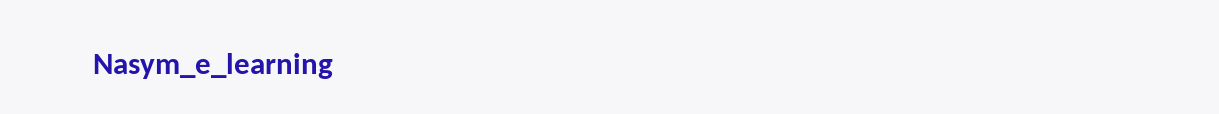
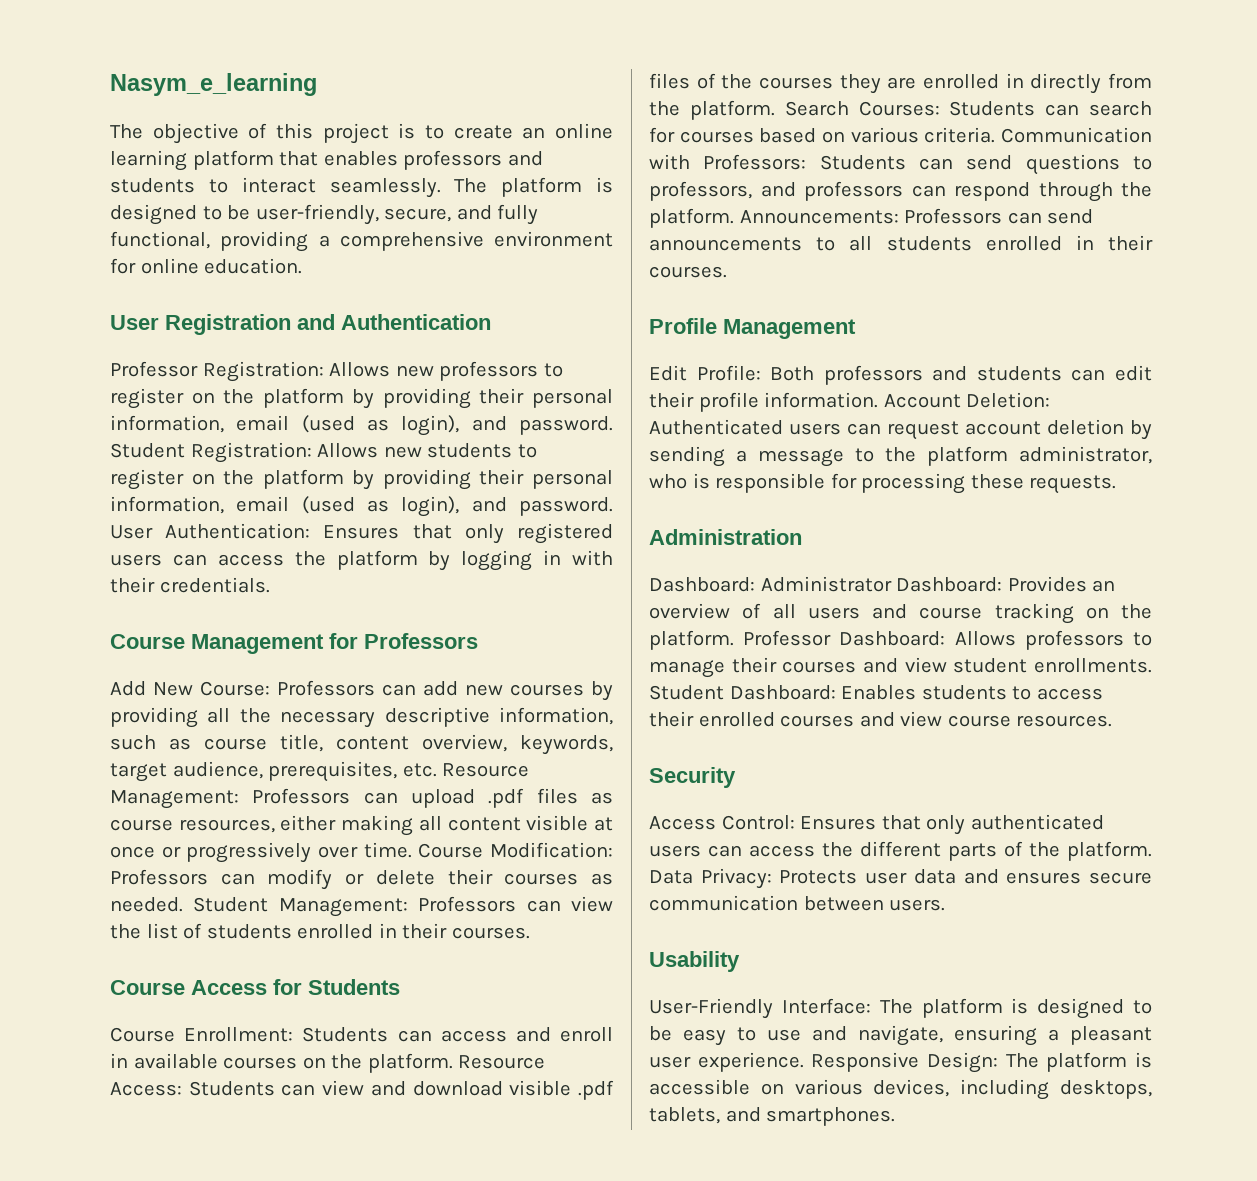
+ The objective of this project is to create an online learning platform that enables professors and students to interact seamlessly. The platform is designed to be user-friendly, secure, and fully functional, providing a comprehensive environment for online education.
+ User Registration and Authentication
+ Professor Registration: Allows new professors to register on the platform by providing their personal information, email (used as login), and password. Student Registration: Allows new students to register on the platform by providing their personal information, email (used as login), and password. User Authentication: Ensures that only registered users can access the platform by logging in with their credentials.
+ Course Management for Professors
+ Add New Course: Professors can add new courses by providing all the necessary descriptive information, such as course title, content overview, keywords, target audience, prerequisites, etc. Resource Management: Professors can upload .pdf files as course resources, either making all content visible at once or progressively over time. Course Modification: Professors can modify or delete their courses as needed. Student Management: Professors can view the list of students enrolled in their courses.
+ Course Access for Students
+ Course Enrollment: Students can access and enroll in available courses on the platform. Resource Access: Students can view and download visible .pdf files of the courses they are enrolled in directly from the platform. Search Courses: Students can search for courses based on various criteria. Communication with Professors: Students can send questions to professors, and professors can respond through the platform. Announcements: Professors can send announcements to all students enrolled in their courses.
+ Profile Management
+ Edit Profile: Both professors and students can edit their profile information. Account Deletion: Authenticated users can request account deletion by sending a message to the platform administrator, who is responsible for processing these requests.
+ Administration
+ Dashboard: Administrator Dashboard: Provides an overview of all users and course tracking on the platform. Professor Dashboard: Allows professors to manage their courses and view student enrollments. Student Dashboard: Enables students to access their enrolled courses and view course resources.
+ Security
+ Access Control: Ensures that only authenticated users can access the different parts of the platform. Data Privacy: Protects user data and ensures secure communication between users.
+ Usability
+ User-Friendly Interface: The platform is designed to be easy to use and navigate, ensuring a pleasant user experience. Responsive Design: The platform is accessible on various devices, including desktops, tablets, and smartphones.

